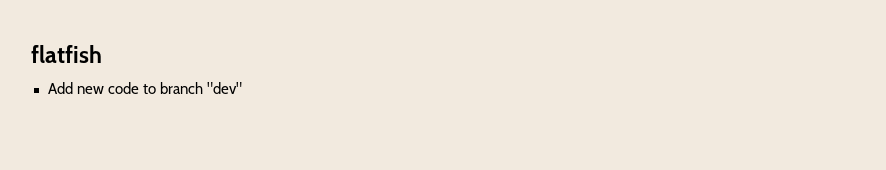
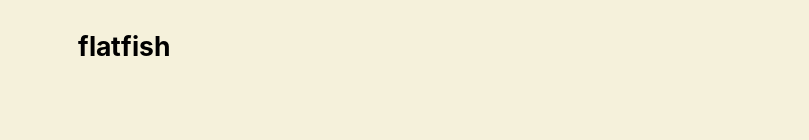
- Add new code to branch "dev"

